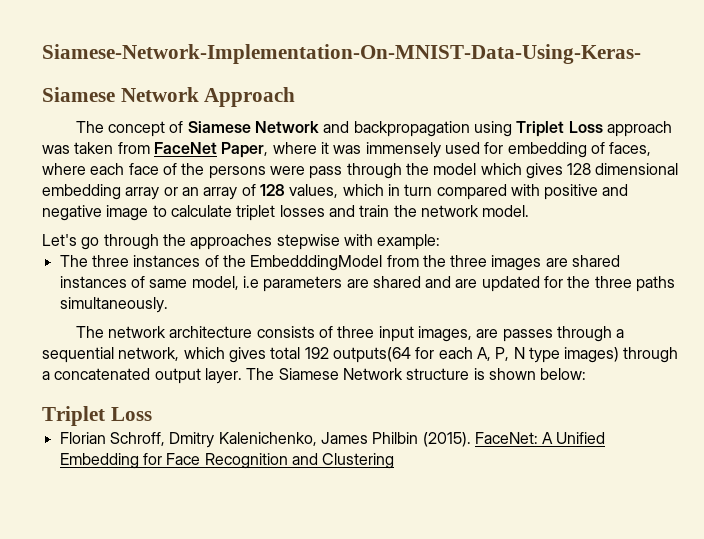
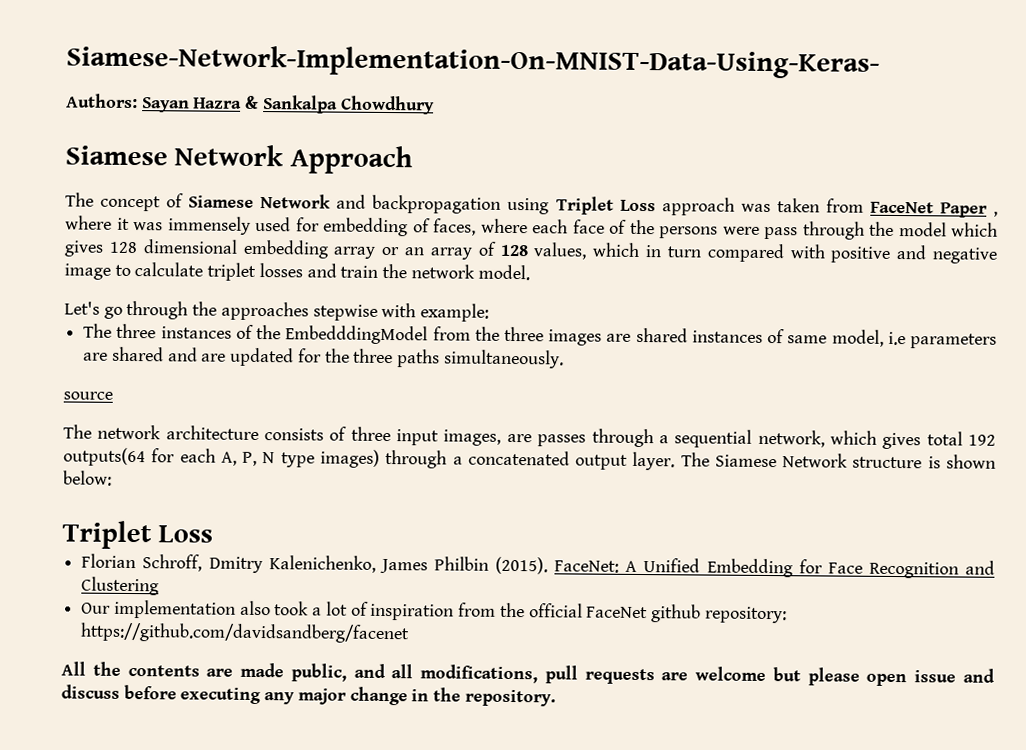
+ Authors: Sayan Hazra & Sankalpa Chowdhury
- The concept of Siamese Network and backpropagation using Triplet Loss approach was taken from FaceNet Paper, where it was immensely used for embedding of faces, where each face of the persons were pass through the model which gives 128 dimensional embedding array or an array of 128 values, which in turn compared with positive and negative image to calculate triplet losses and train the network model.
+ The concept of Siamese Network and backpropagation using Triplet Loss approach was taken from FaceNet Paper , where it was immensely used for embedding of faces, where each face of the persons were pass through the model which gives 128 dimensional embedding array or an array of 128 values, which in turn compared with positive and negative image to calculate triplet losses and train the network model.
+ source
+ Our implementation also took a lot of inspiration from the official FaceNet github repository: https://github.com/davidsandberg/facenet
+ All the contents are made public, and all modifications, pull requests are welcome but please open issue and discuss before executing any major change in the repository.

